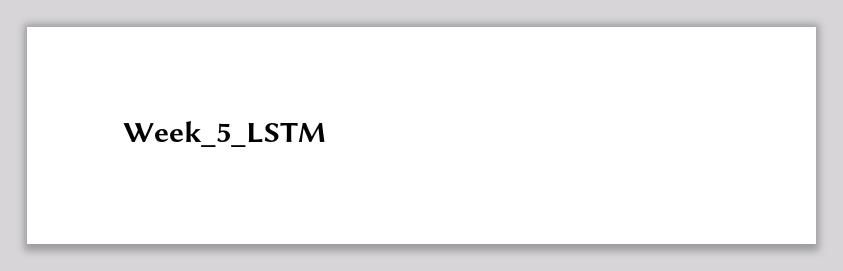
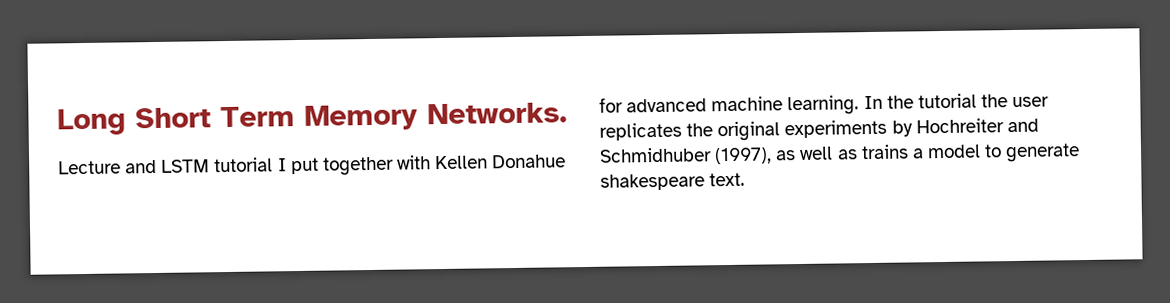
- Week_5_LSTM
+ Long Short Term Memory Networks.
+ Lecture and LSTM tutorial I put together with Kellen Donahue for advanced machine learning. In the tutorial the user replicates the original experiments by Hochreiter and Schmidhuber (1997), as well as trains a model to generate shakespeare text.

